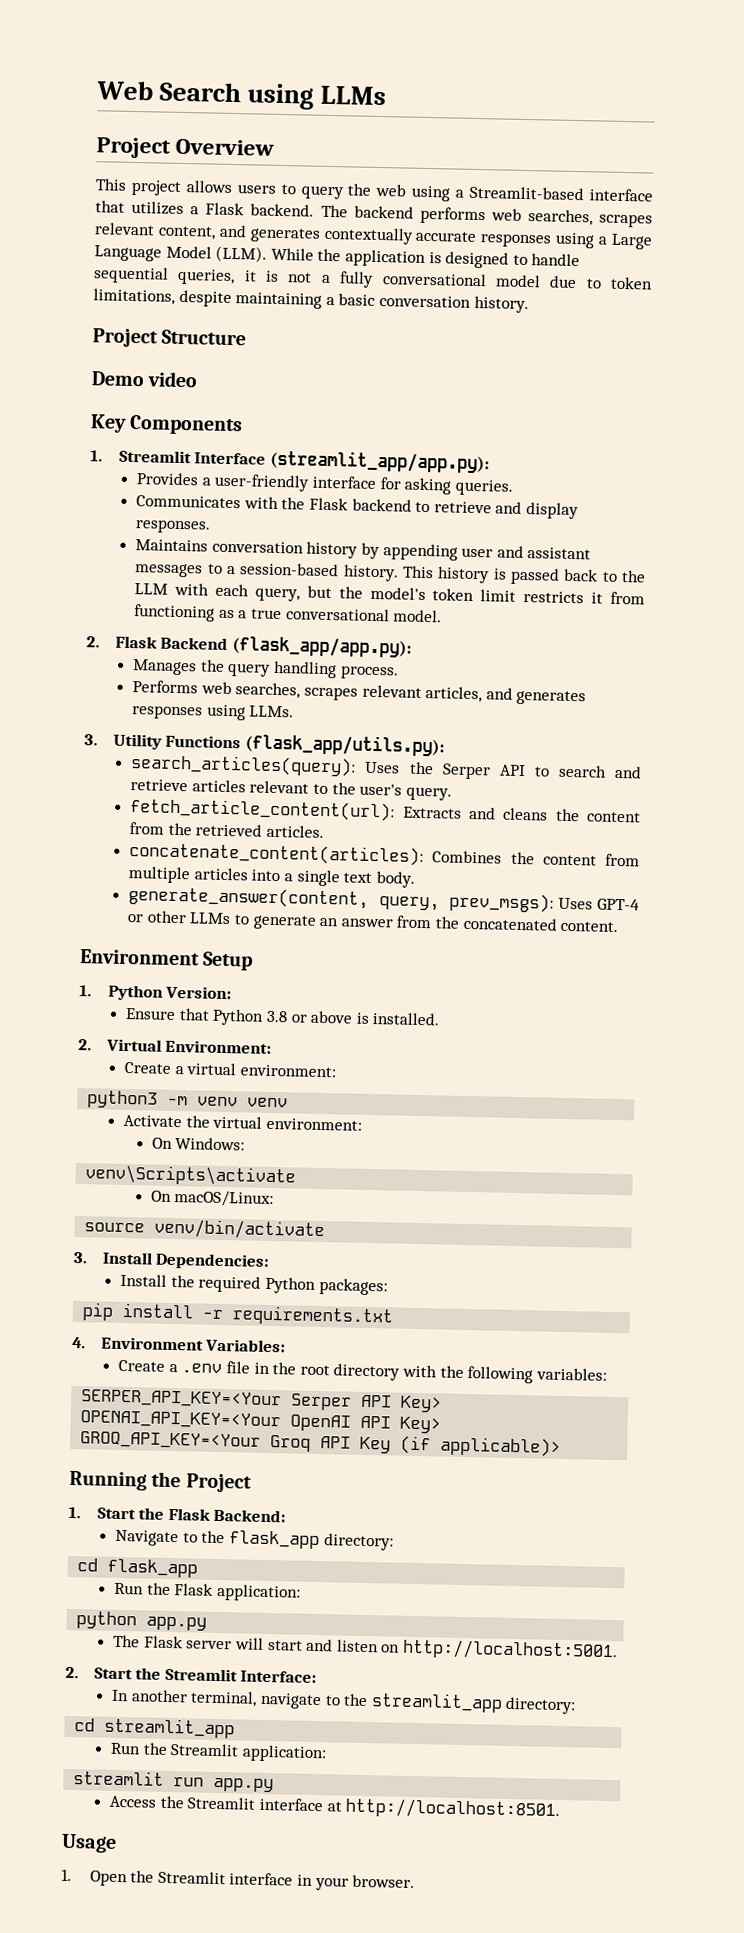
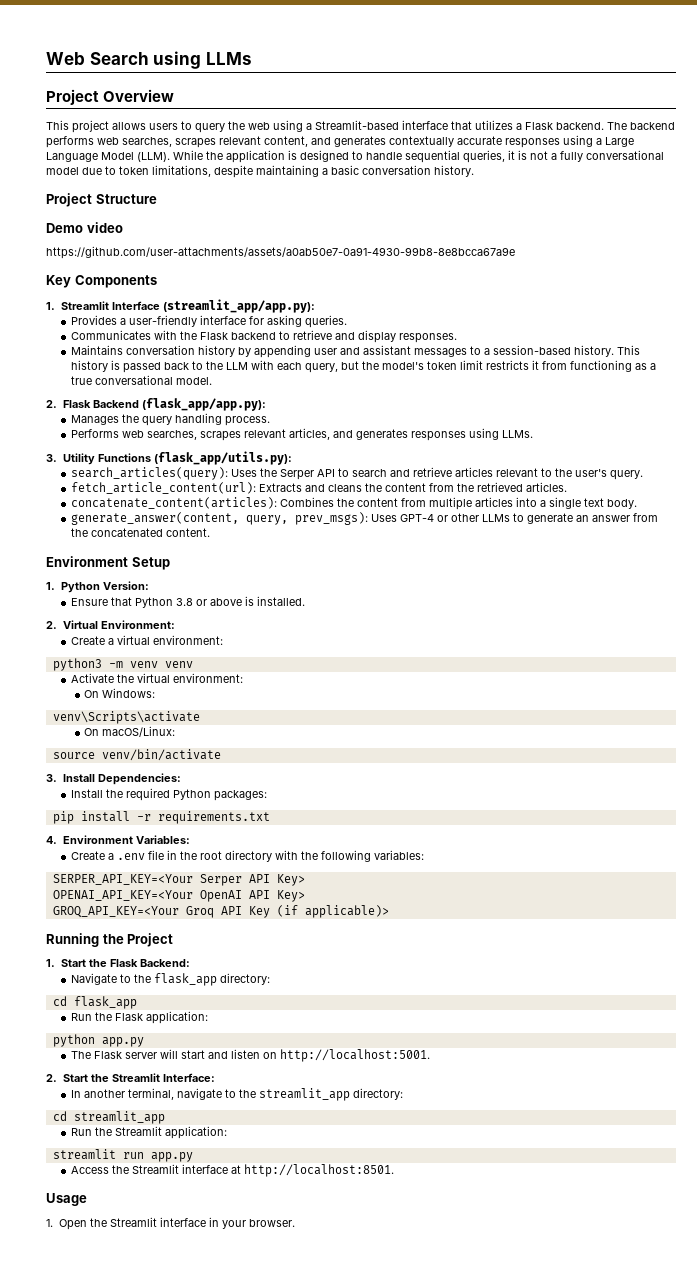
+ https://github.com/user-attachments/assets/a0ab50e7-0a91-4930-99b8-8e8bcca67a9e

